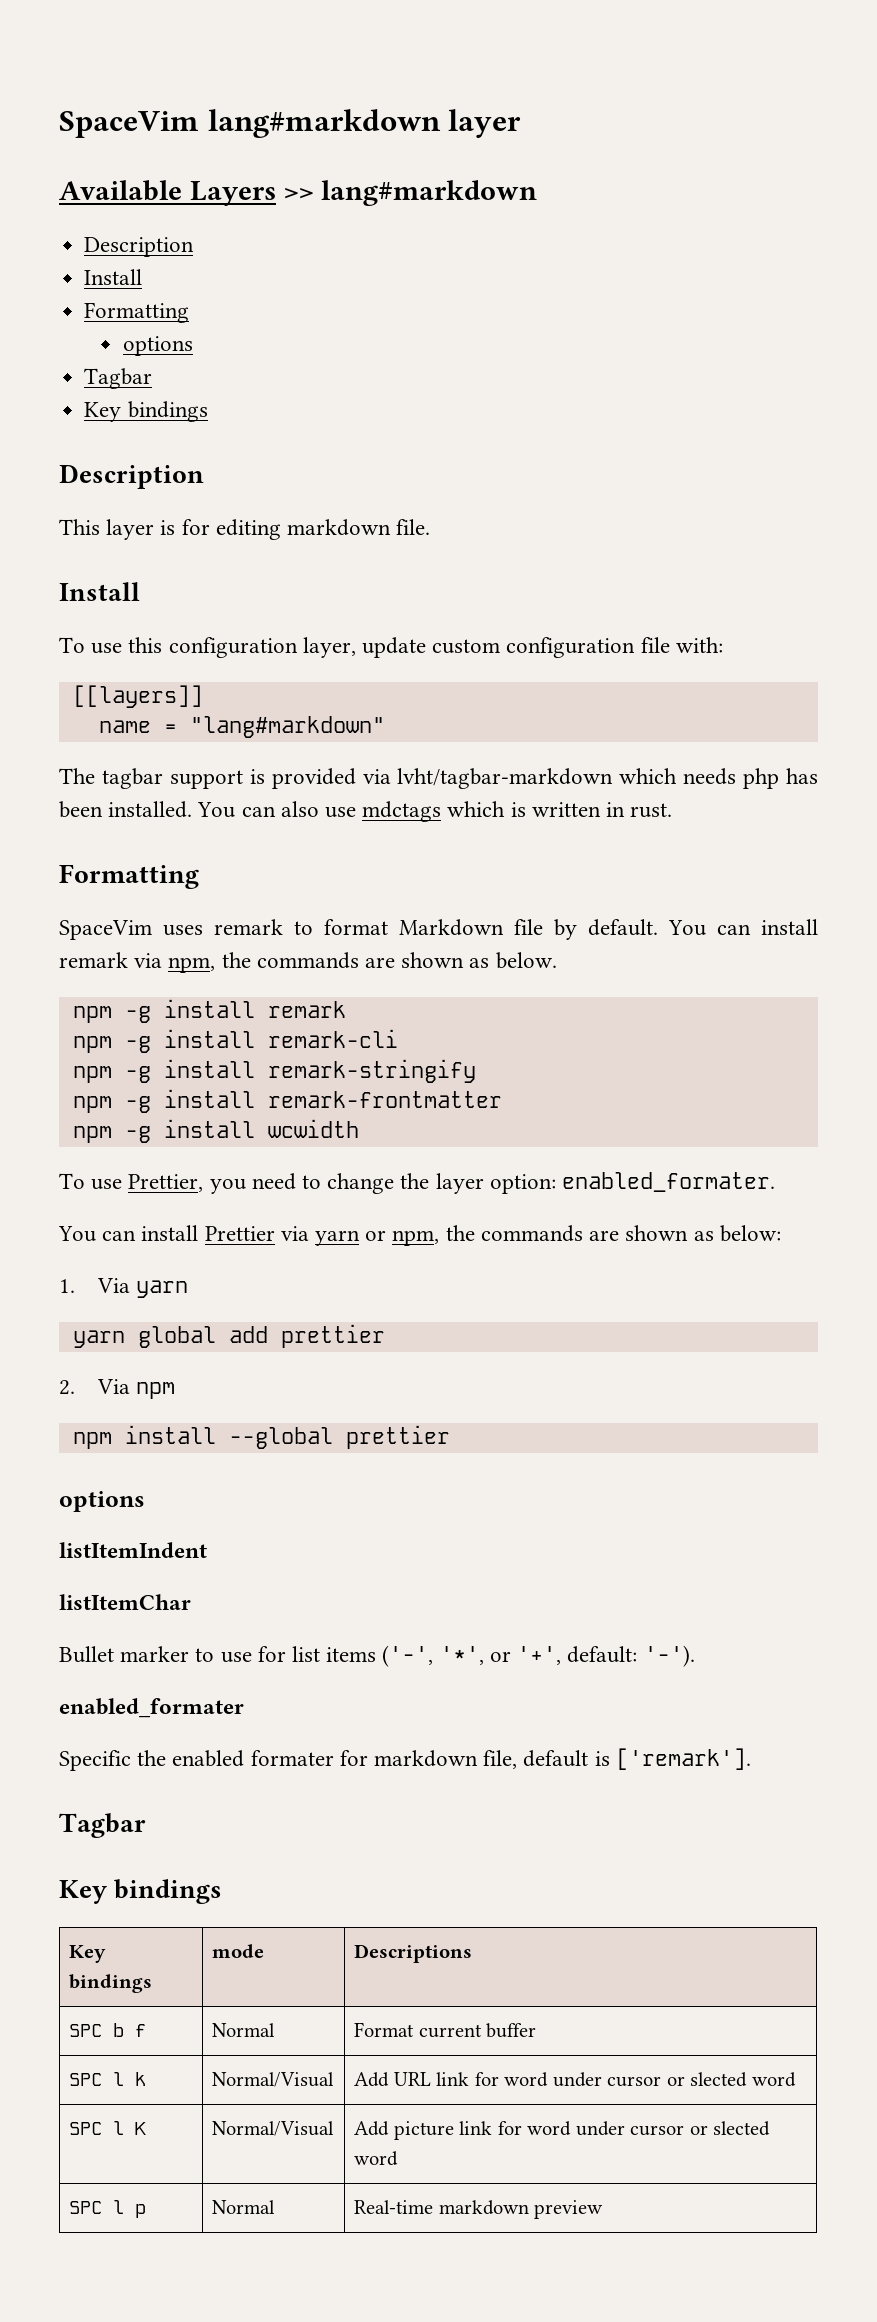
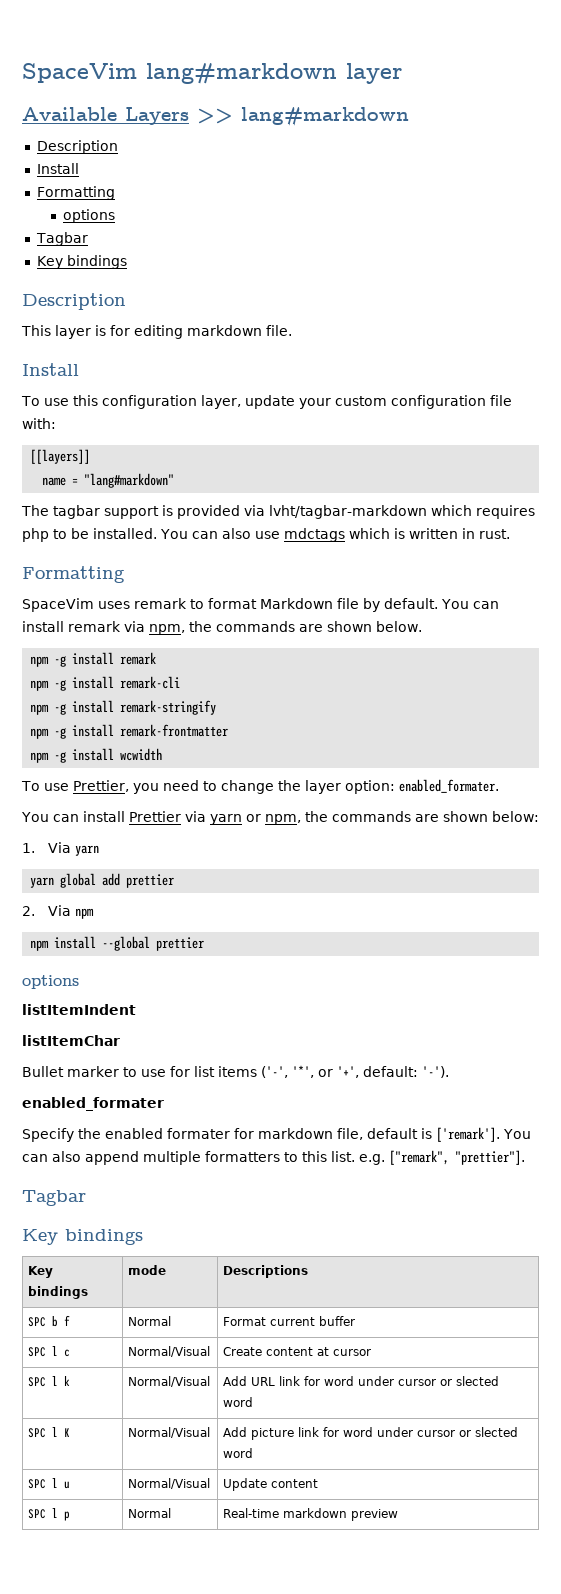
- To use this configuration layer, update custom configuration file with:
+ To use this configuration layer, update your custom configuration file with:
- The tagbar support is provided via lvht/tagbar-markdown which needs php has been installed.
+ The tagbar support is provided via lvht/tagbar-markdown which requires php to be installed.
- You can install remark via npm, the commands are shown as below.
+ You can install remark via npm, the commands are shown below.
- You can install Prettier via yarn or npm, the commands are shown as below:
+ You can install Prettier via yarn or npm, the commands are shown below:
- Specific the enabled formater for markdown file, default is ['remark'].
+ Specify the enabled formater for markdown file, default is ['remark']. You can also append multiple formatters to this list. e.g. ["remark", "prettier"].
+ SPC l c | Normal/Visual | Create content at cursor
+ SPC l u | Normal/Visual | Update content

